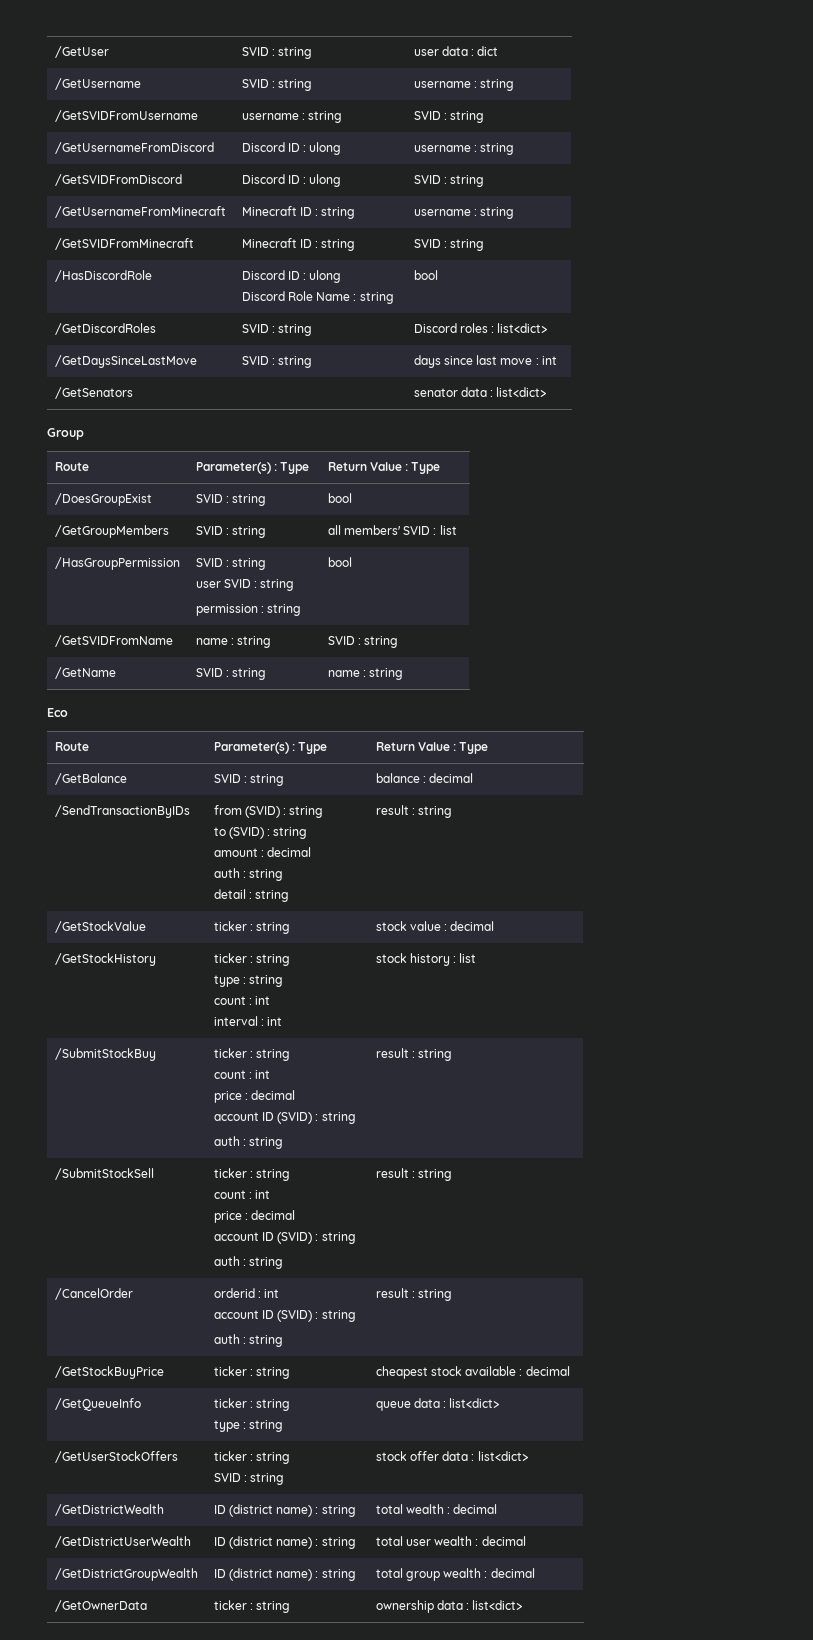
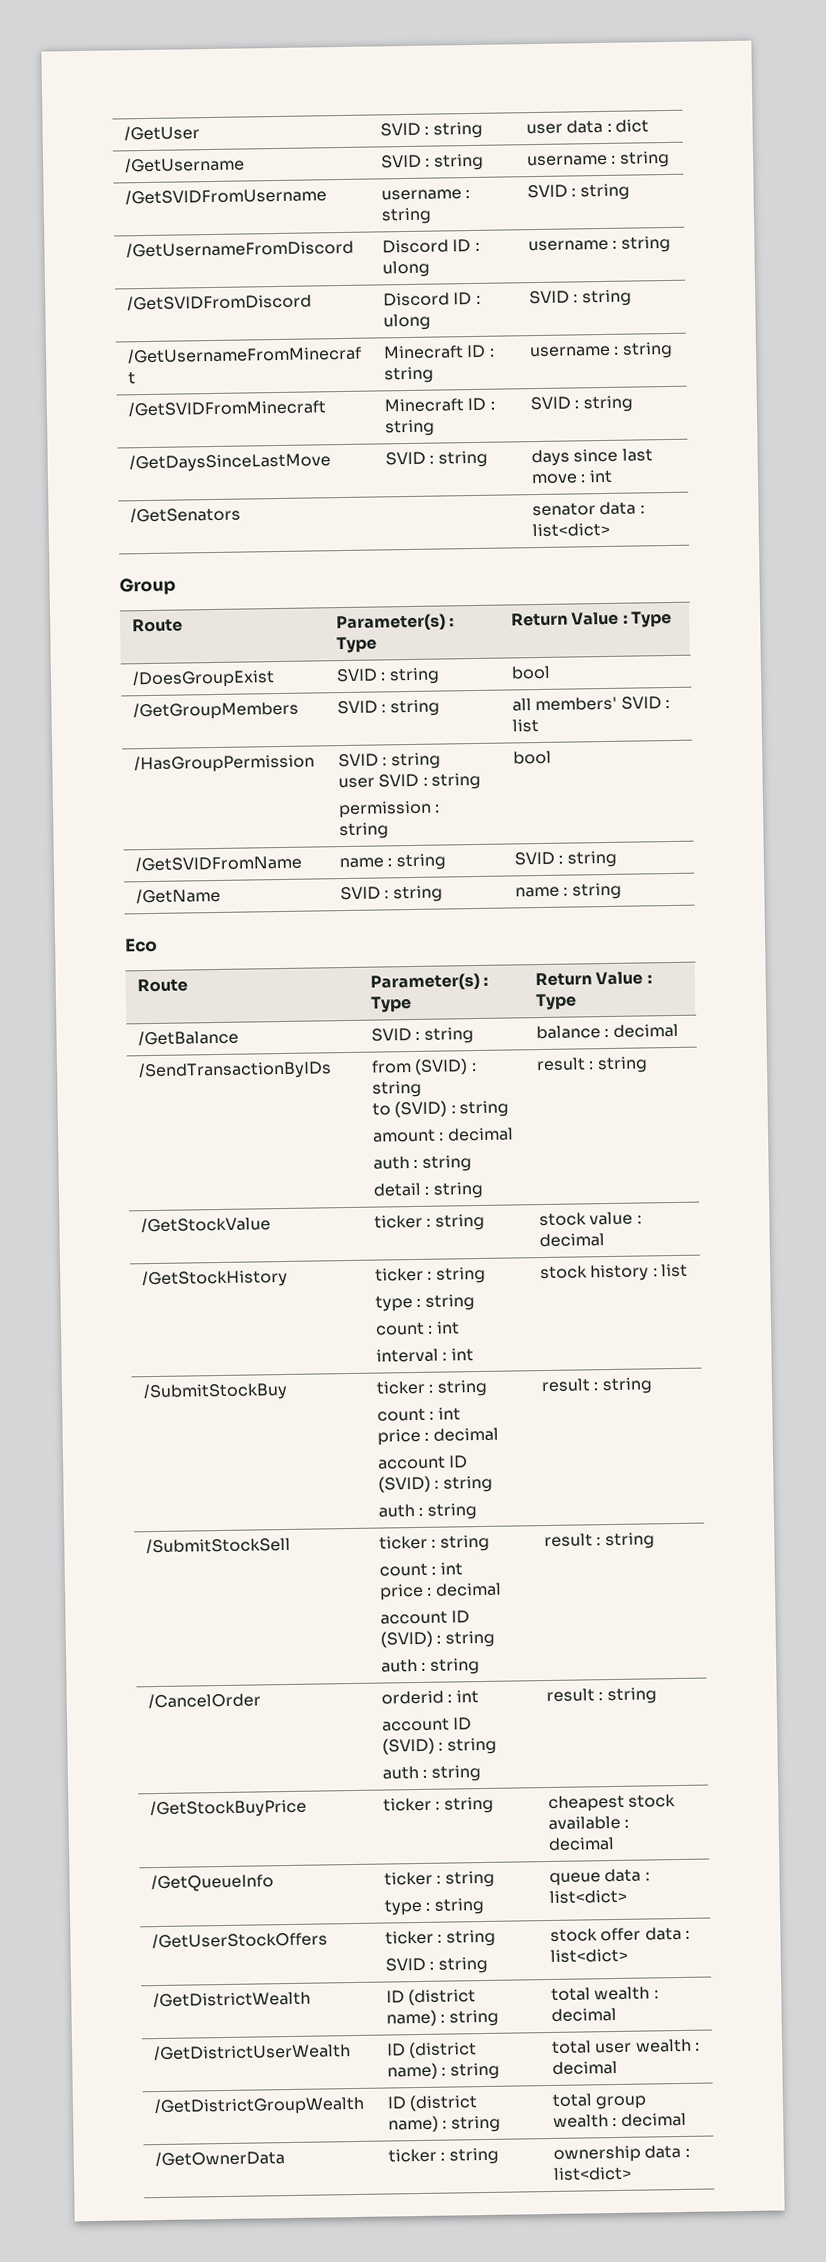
- /HasDiscordRole | Discord ID : ulong
- Discord Role Name : string | bool
- /GetDiscordRoles | SVID : string | Discord roles : list<dict>

